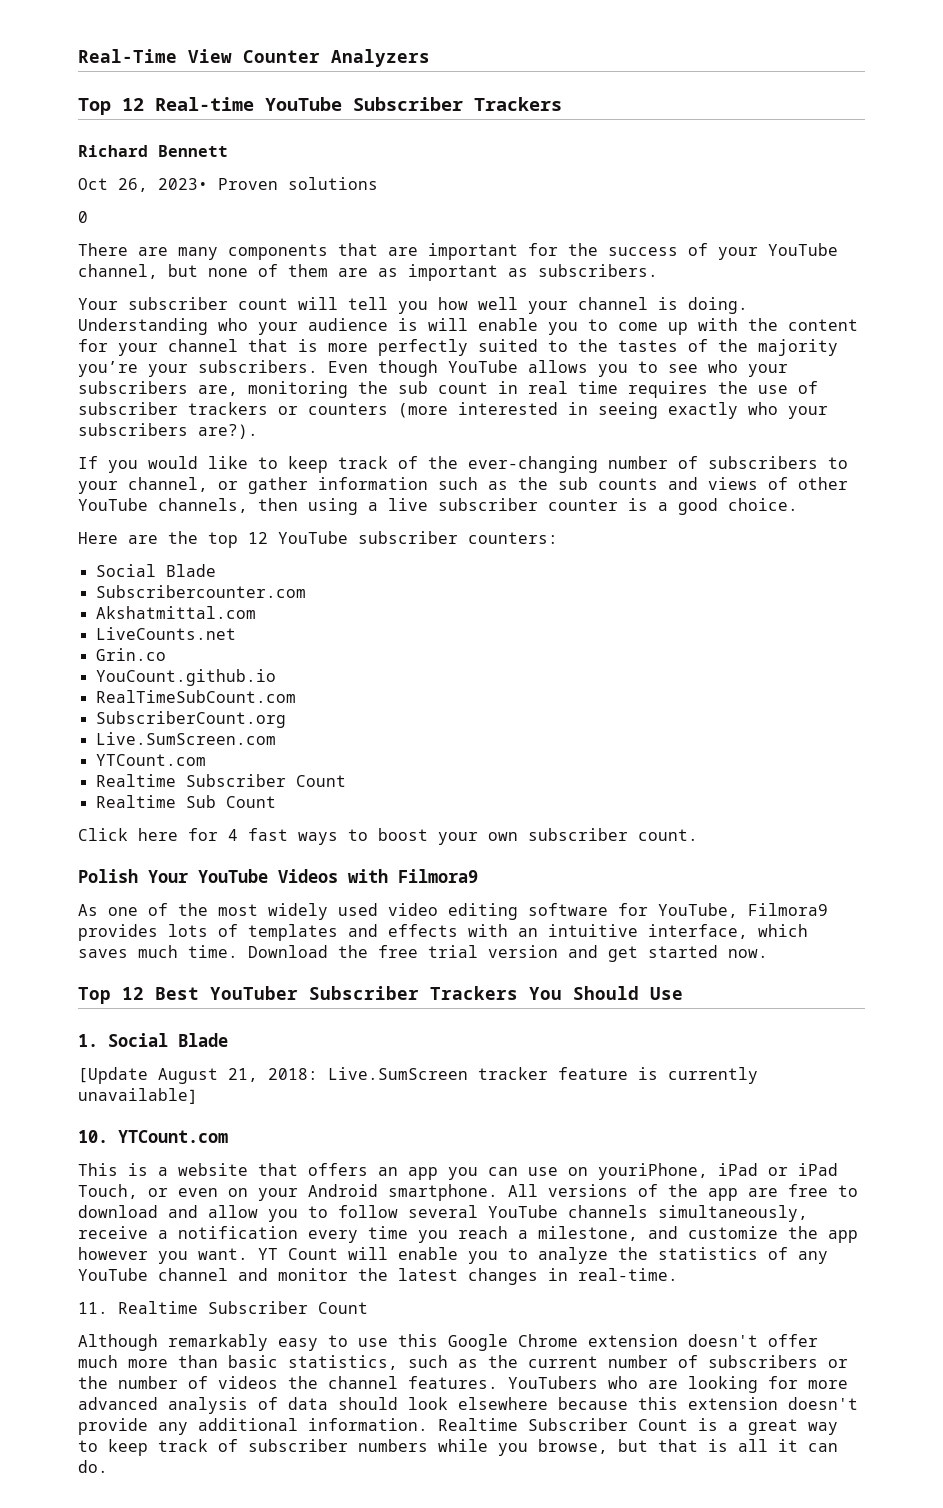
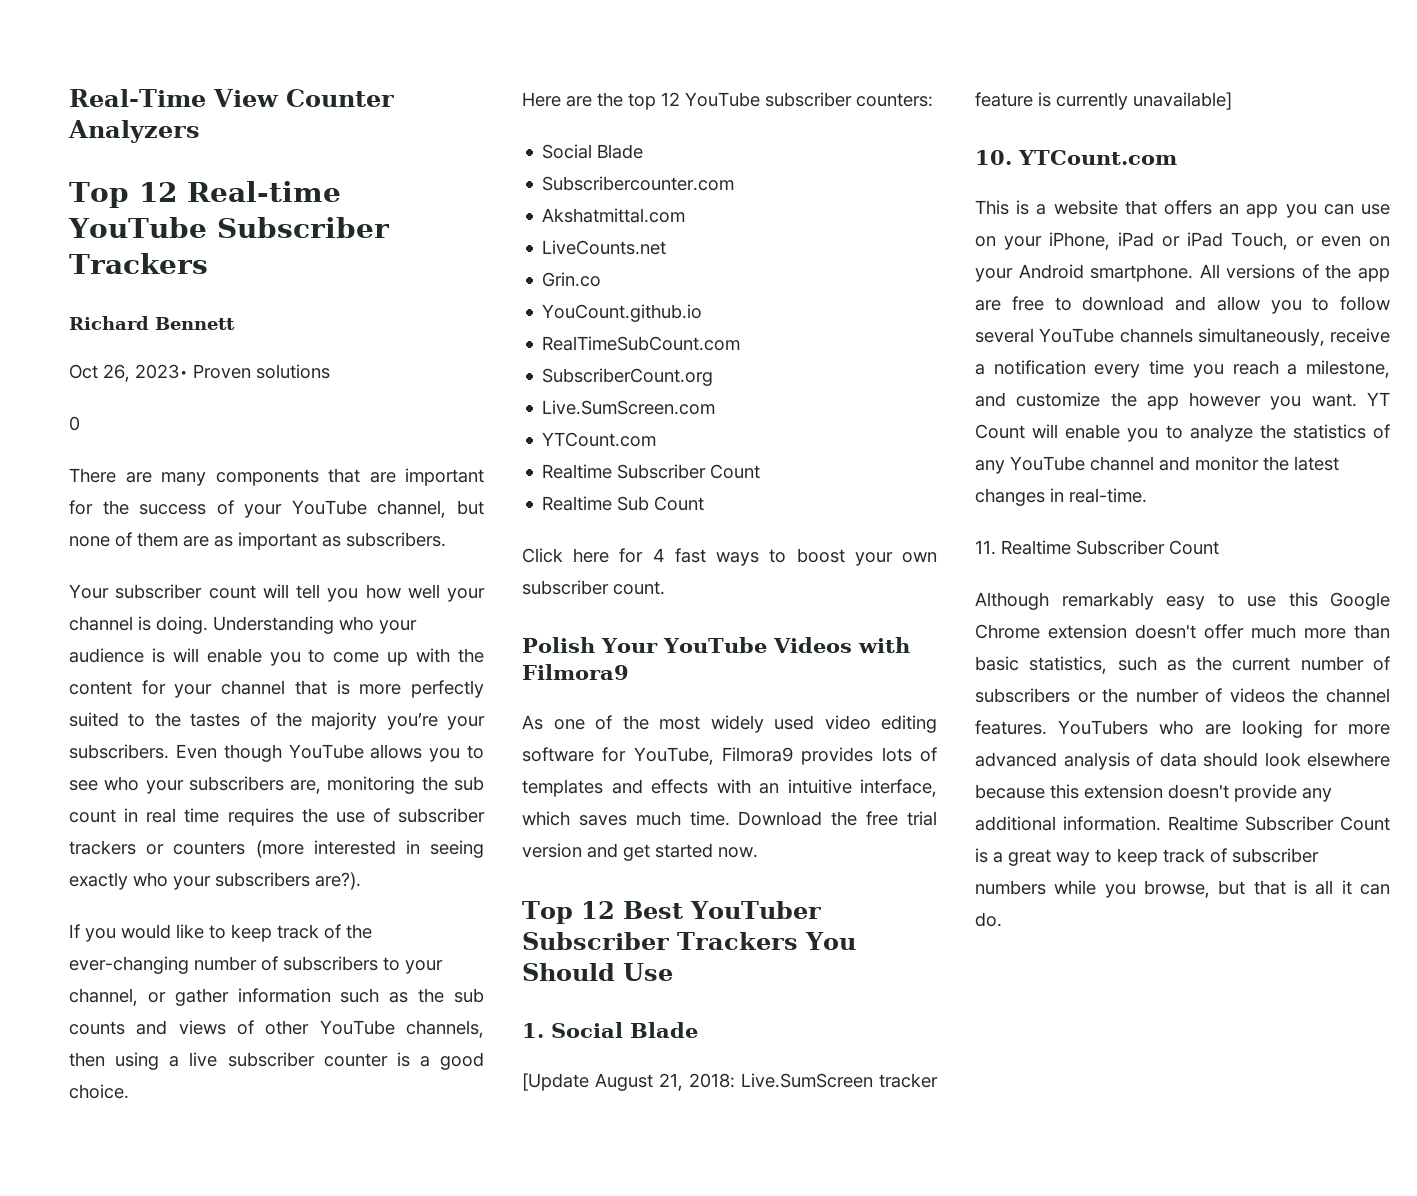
- This is a website that offers an app you can use on youriPhone, iPad or iPad Touch, or even on your Android smartphone.
+ This is a website that offers an app you can use on your iPhone, iPad or iPad Touch, or even on your Android smartphone.

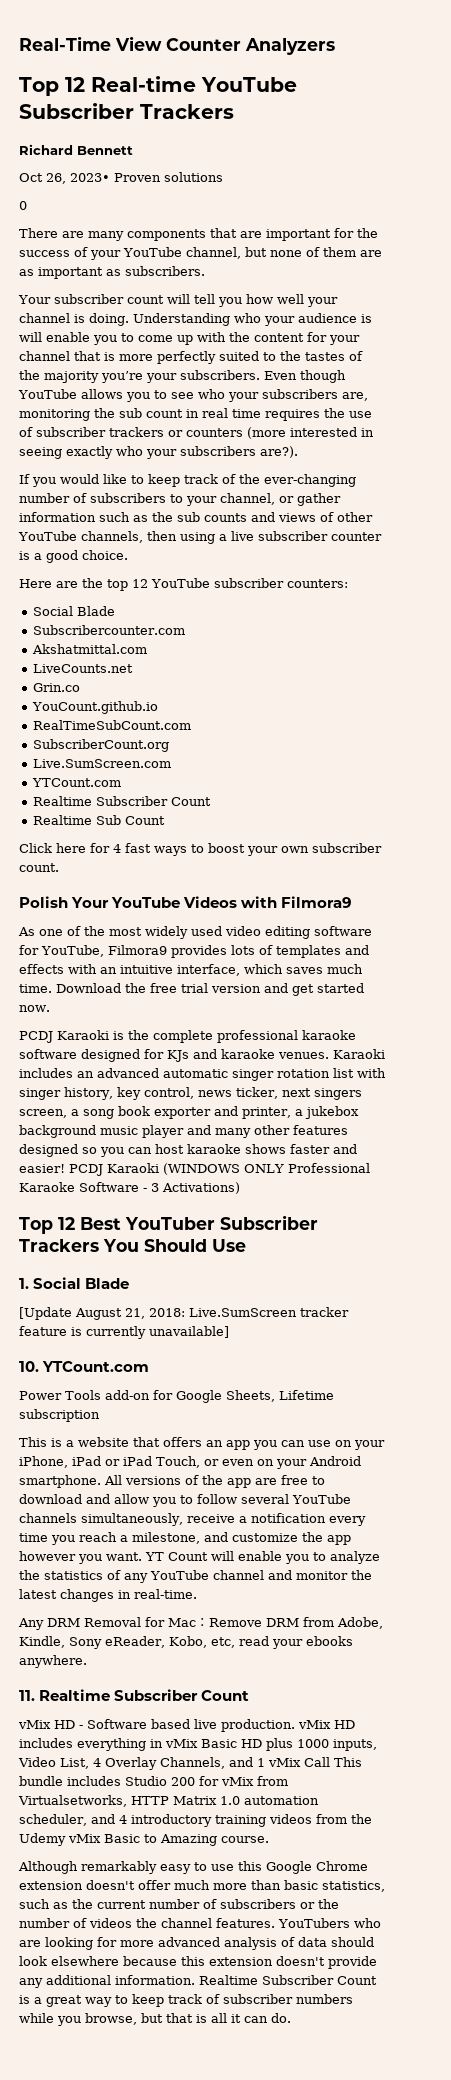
+ PCDJ Karaoki is the complete professional karaoke software designed for KJs and karaoke venues. Karaoki includes an advanced automatic singer rotation list with singer history, key control, news ticker, next singers screen, a song book exporter and printer, a jukebox background music player and many other features designed so you can host karaoke shows faster and easier! PCDJ Karaoki (WINDOWS ONLY Professional Karaoke Software - 3 Activations)
+ Power Tools add-on for Google Sheets, Lifetime subscription
+ Any DRM Removal for Mac：Remove DRM from Adobe, Kindle, Sony eReader, Kobo, etc, read your ebooks anywhere.
  11. Realtime Subscriber Count
+ vMix HD - Software based live production. vMix HD includes everything in vMix Basic HD plus 1000 inputs, Video List, 4 Overlay Channels, and 1 vMix Call This bundle includes Studio 200 for vMix from Virtualsetworks, HTTP Matrix 1.0 automation scheduler, and 4 introductory training videos from the Udemy vMix Basic to Amazing course.

